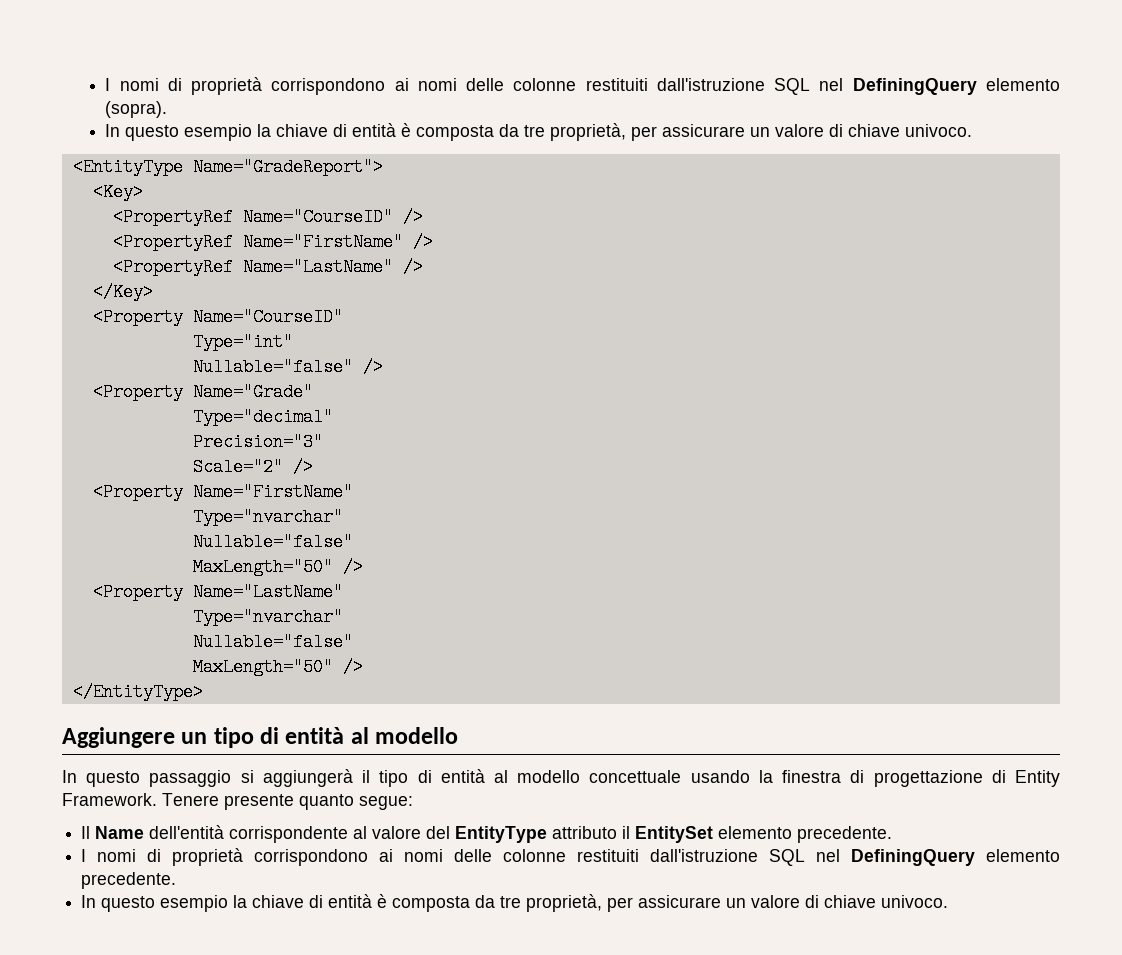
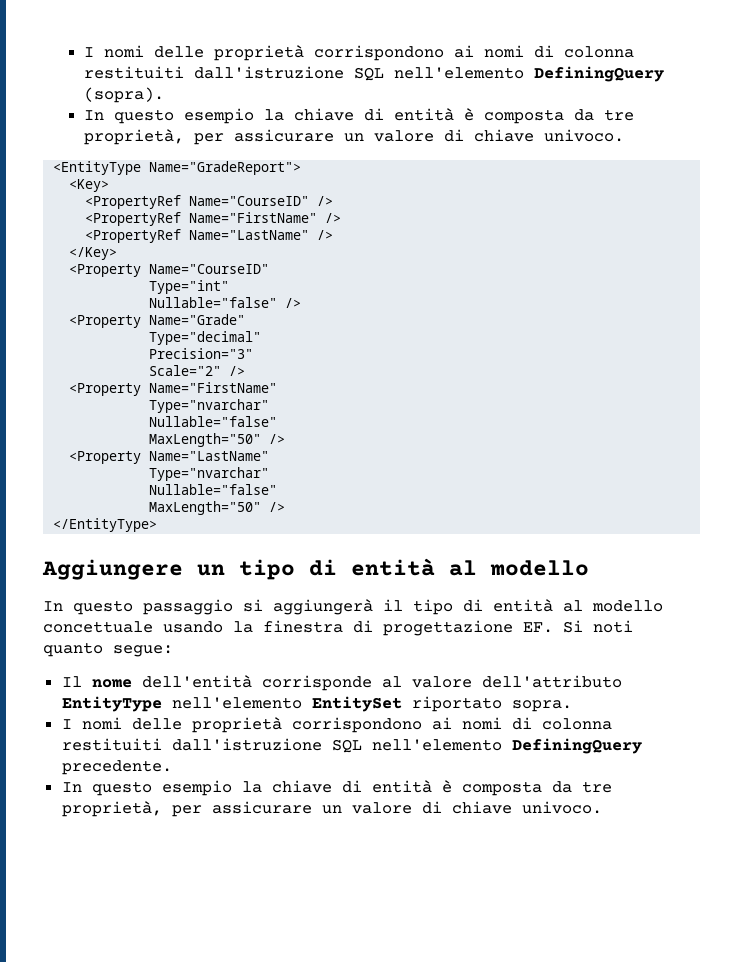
- I nomi di proprietà corrispondono ai nomi delle colonne restituiti dall'istruzione SQL nel DefiningQuery elemento (sopra).
+ I nomi delle proprietà corrispondono ai nomi di colonna restituiti dall'istruzione SQL nell'elemento DefiningQuery (sopra).
- In questo passaggio si aggiungerà il tipo di entità al modello concettuale usando la finestra di progettazione di Entity Framework. Tenere presente quanto segue:
- Il Name dell'entità corrispondente al valore del EntityType attributo il EntitySet elemento precedente.
- I nomi di proprietà corrispondono ai nomi delle colonne restituiti dall'istruzione SQL nel DefiningQuery elemento precedente.
+ In questo passaggio si aggiungerà il tipo di entità al modello concettuale usando la finestra di progettazione EF. Si noti quanto segue:
+ Il nome dell'entità corrisponde al valore dell'attributo EntityType nell'elemento EntitySet riportato sopra.
+ I nomi delle proprietà corrispondono ai nomi di colonna restituiti dall'istruzione SQL nell'elemento DefiningQuery precedente.

